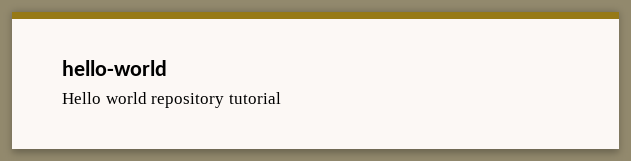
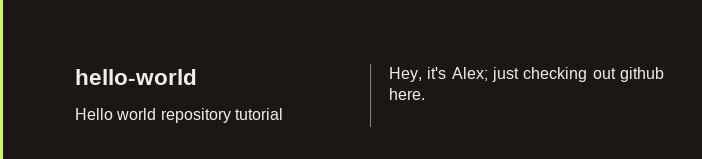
+ Hey, it's Alex; just checking out github here.

